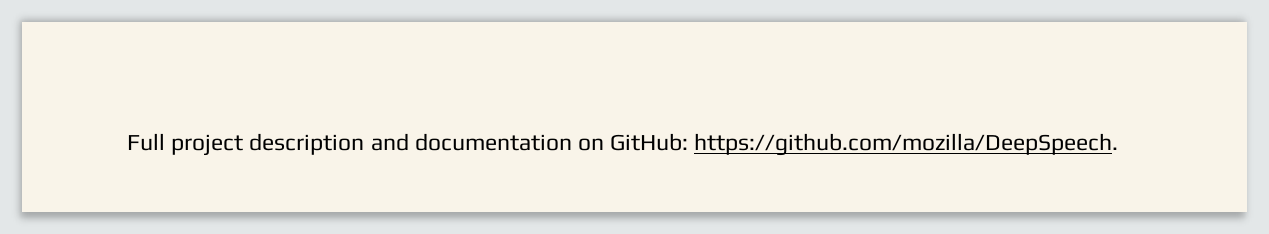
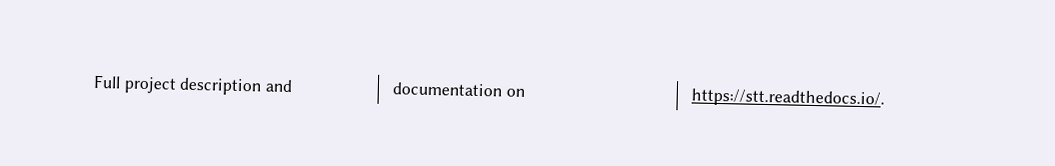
- Full project description and documentation on GitHub: https://github.com/mozilla/DeepSpeech.
+ Full project description and documentation on https://stt.readthedocs.io/.

